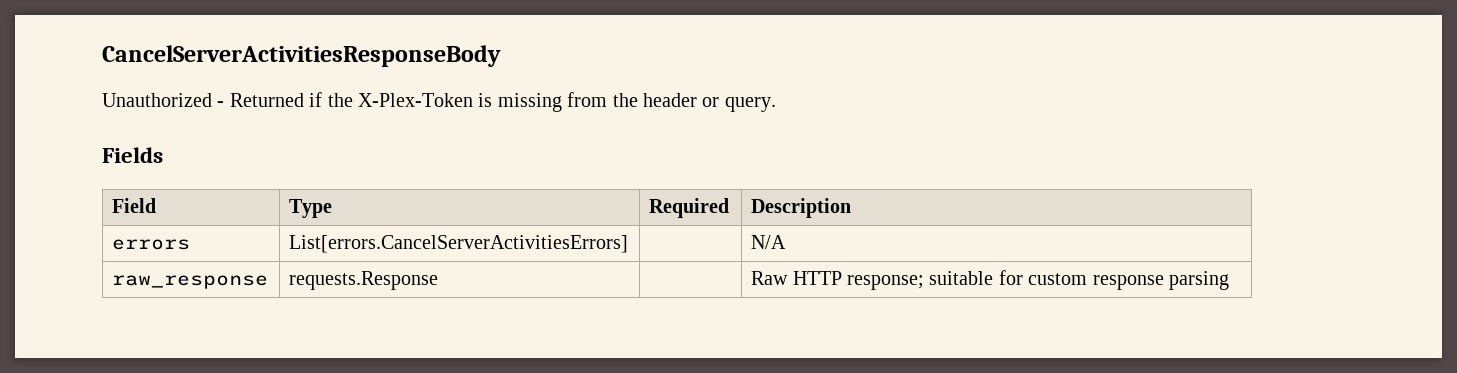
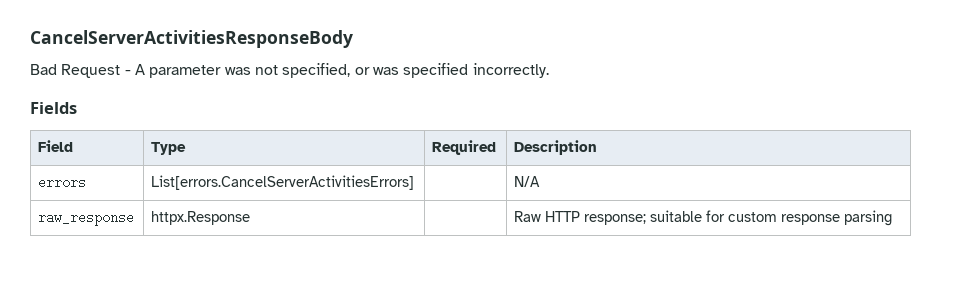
- Unauthorized - Returned if the X-Plex-Token is missing from the header or query.
+ Bad Request - A parameter was not specified, or was specified incorrectly.
- raw_response | requests.Response | | Raw HTTP response; suitable for custom response parsing
+ raw_response | httpx.Response | | Raw HTTP response; suitable for custom response parsing

